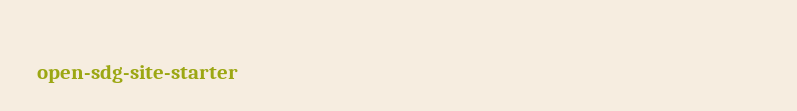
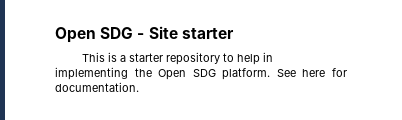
- open-sdg-site-starter
+ Open SDG - Site starter
+ This is a starter repository to help in implementing the Open SDG platform. See here for documentation.

